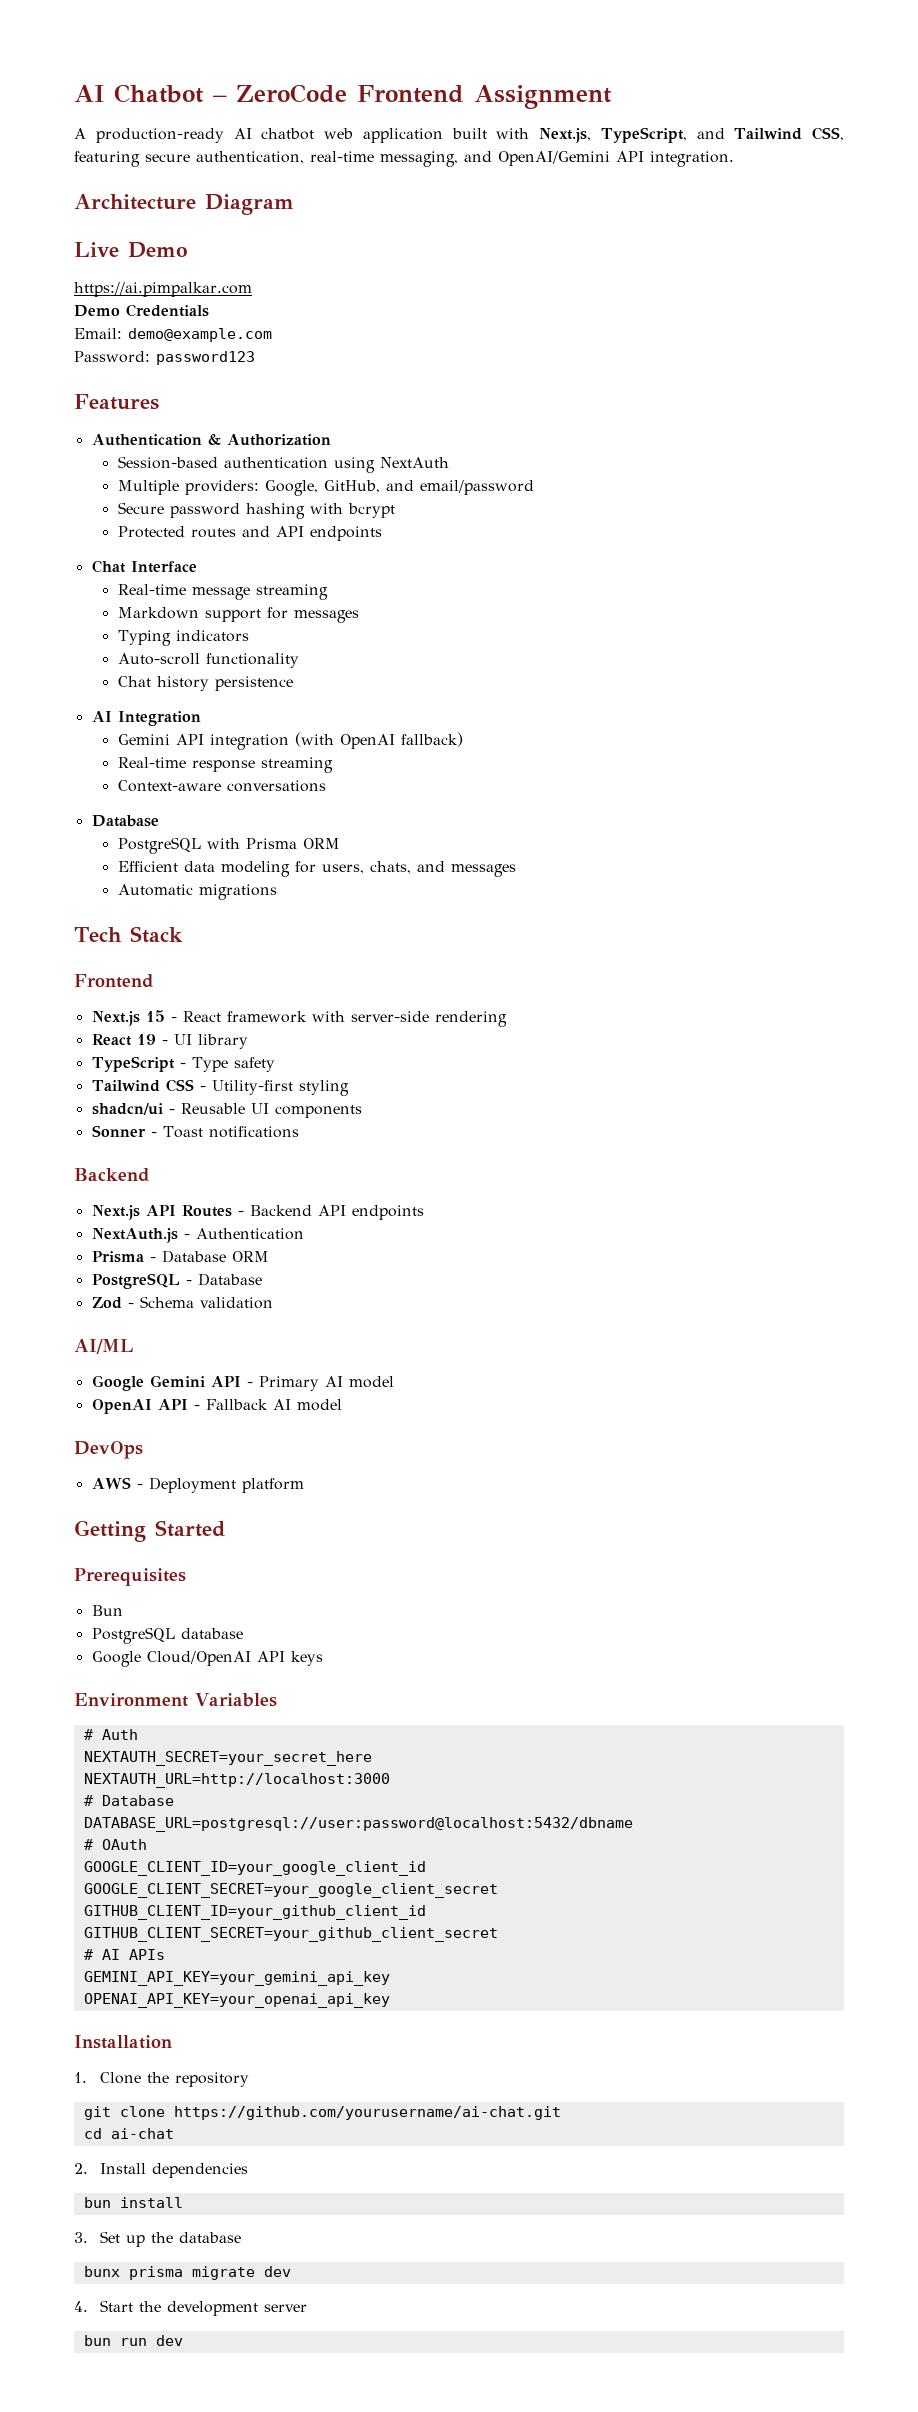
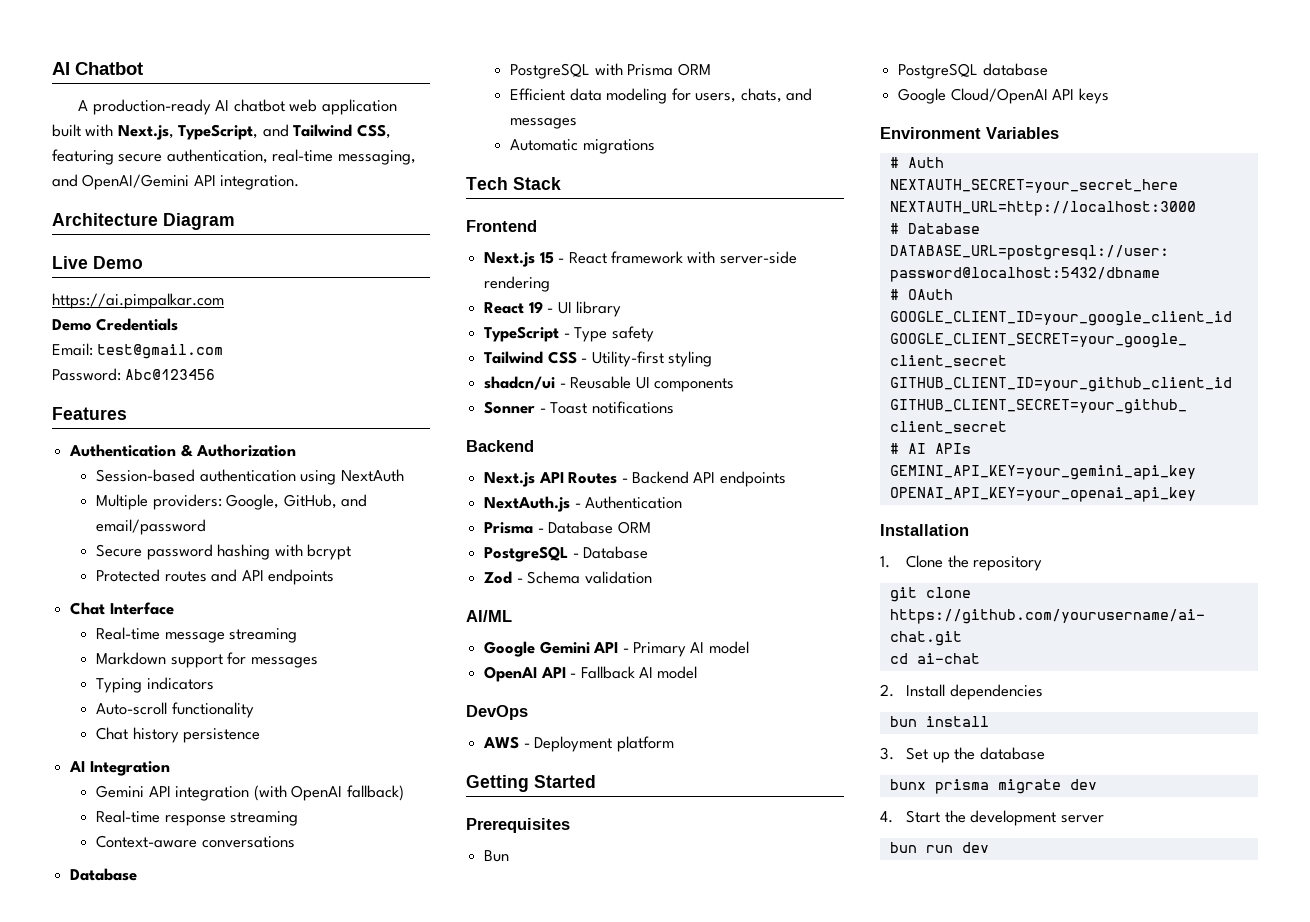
- AI Chatbot – ZeroCode Frontend Assignment
+ AI Chatbot
- Email: demo@example.com
+ Email: test@gmail.com
- Password: password123
+ Password: Abc@123456

